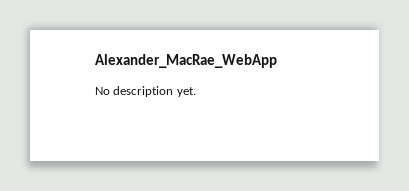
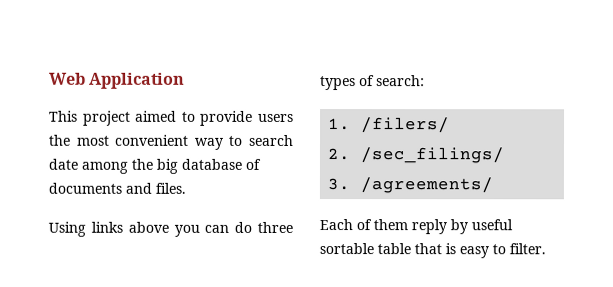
- Alexander_MacRae_WebApp
- No description yet.
+ Web Application
+ This project aimed to provide users the most convenient way to search date among the big database of documents and files.
+ Using links above you can do three types of search:
+ 1. /filers/
+ 2. /sec_filings/
+ 3. /agreements/
+ Each of them reply by useful sortable table that is easy to filter.

